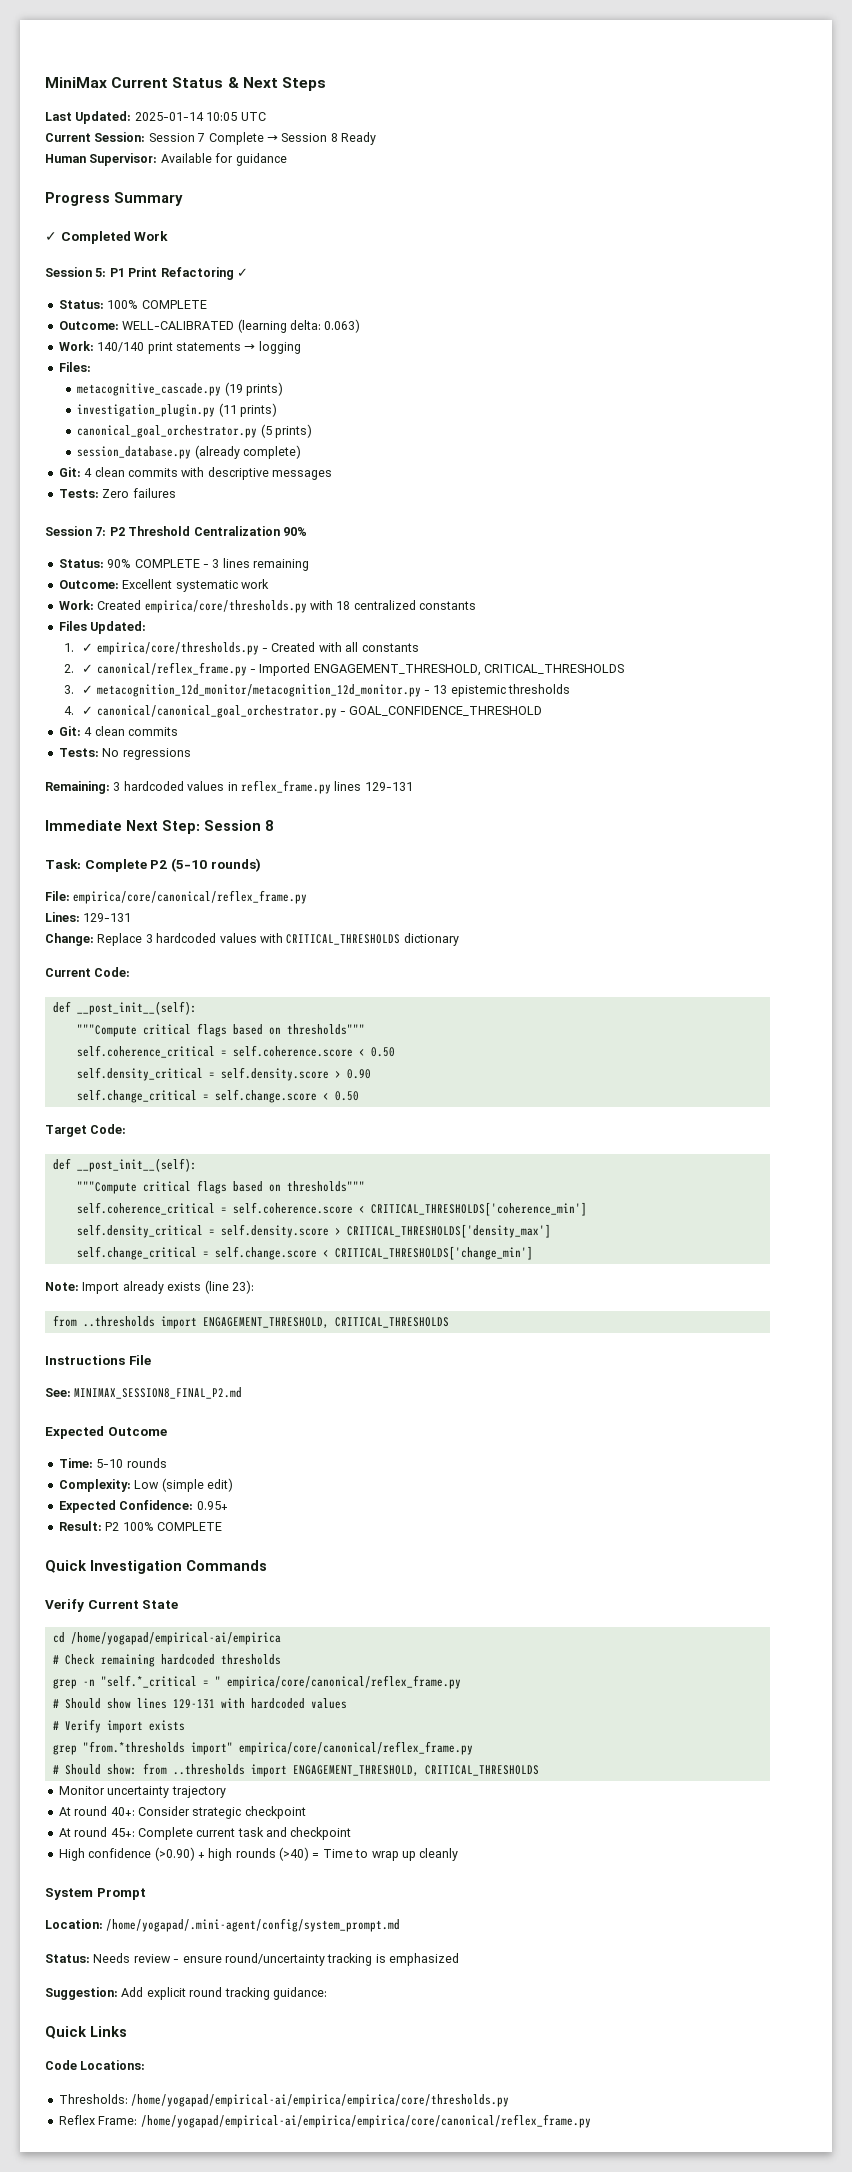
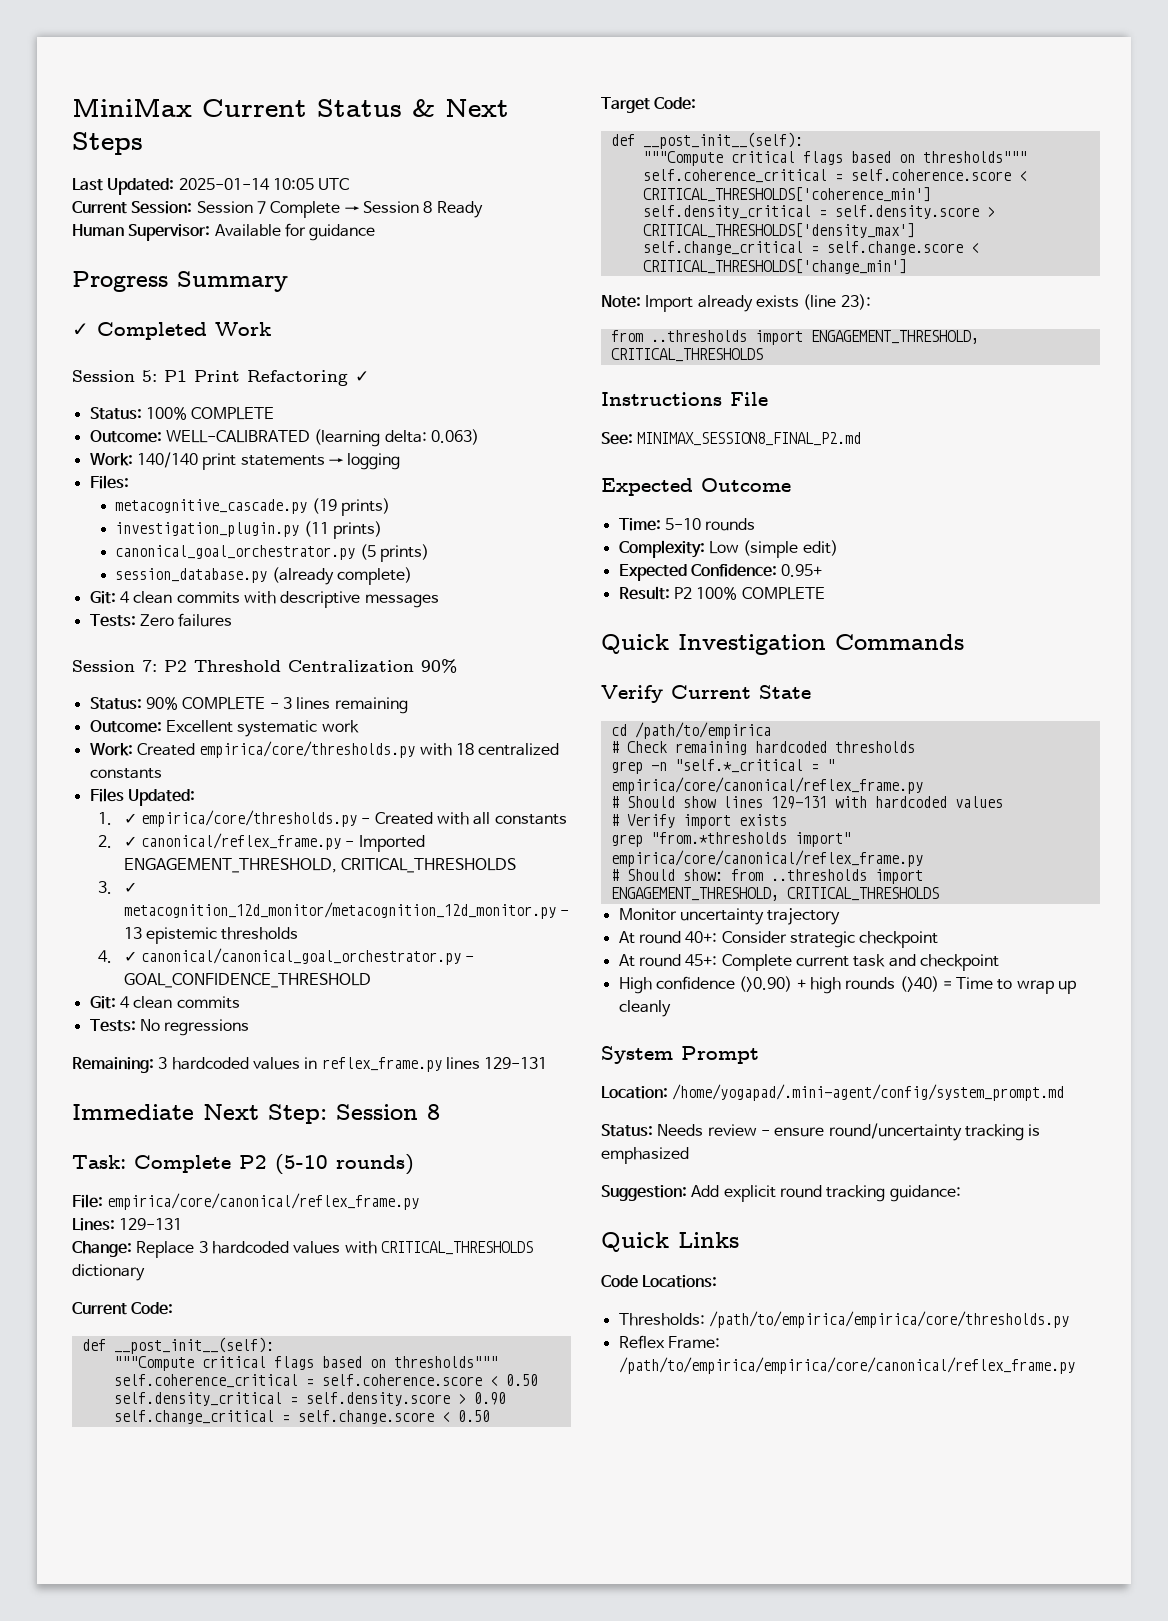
- cd /home/yogapad/empirical-ai/empirica
+ cd /path/to/empirica
- Thresholds: /home/yogapad/empirical-ai/empirica/empirica/core/thresholds.py
+ Thresholds: /path/to/empirica/empirica/core/thresholds.py
- Reflex Frame: /home/yogapad/empirical-ai/empirica/empirica/core/canonical/reflex_frame.py
+ Reflex Frame: /path/to/empirica/empirica/core/canonical/reflex_frame.py

